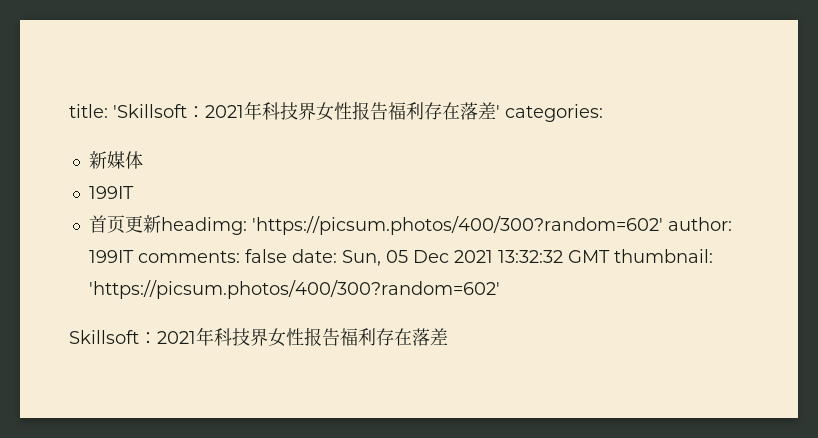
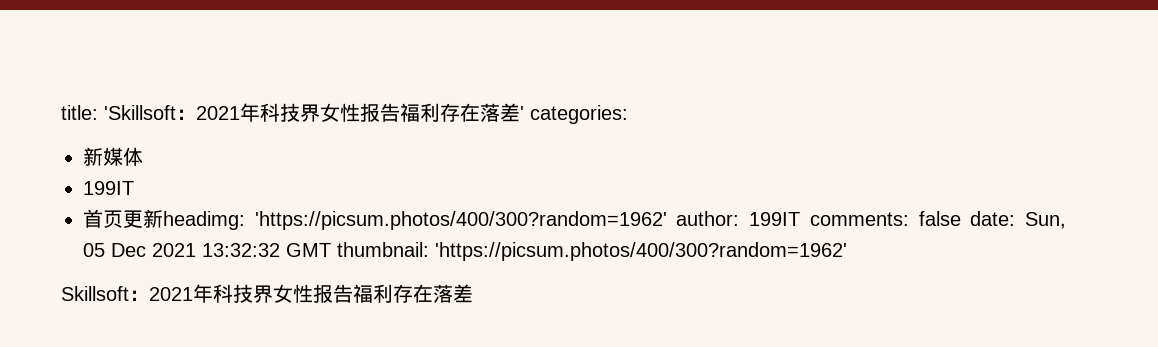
- 首页更新headimg: 'https://picsum.photos/400/300?random=602' author: 199IT comments: false date: Sun, 05 Dec 2021 13:32:32 GMT thumbnail: 'https://picsum.photos/400/300?random=602'
+ 首页更新headimg: 'https://picsum.photos/400/300?random=1962' author: 199IT comments: false date: Sun, 05 Dec 2021 13:32:32 GMT thumbnail: 'https://picsum.photos/400/300?random=1962'

